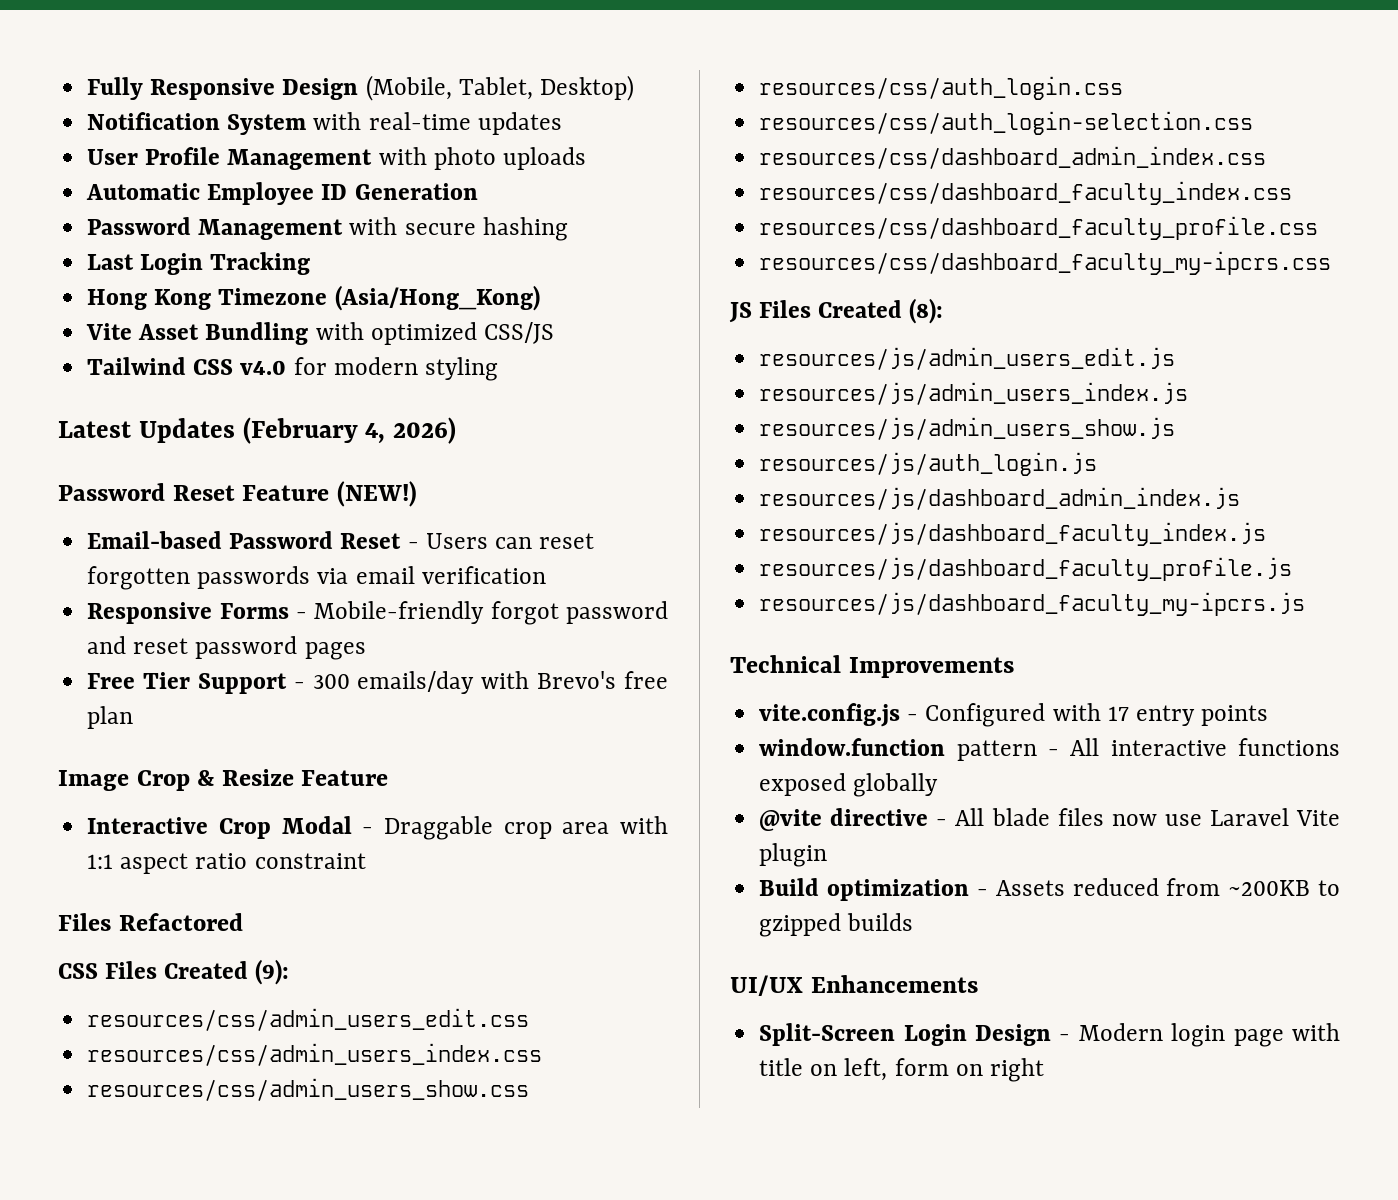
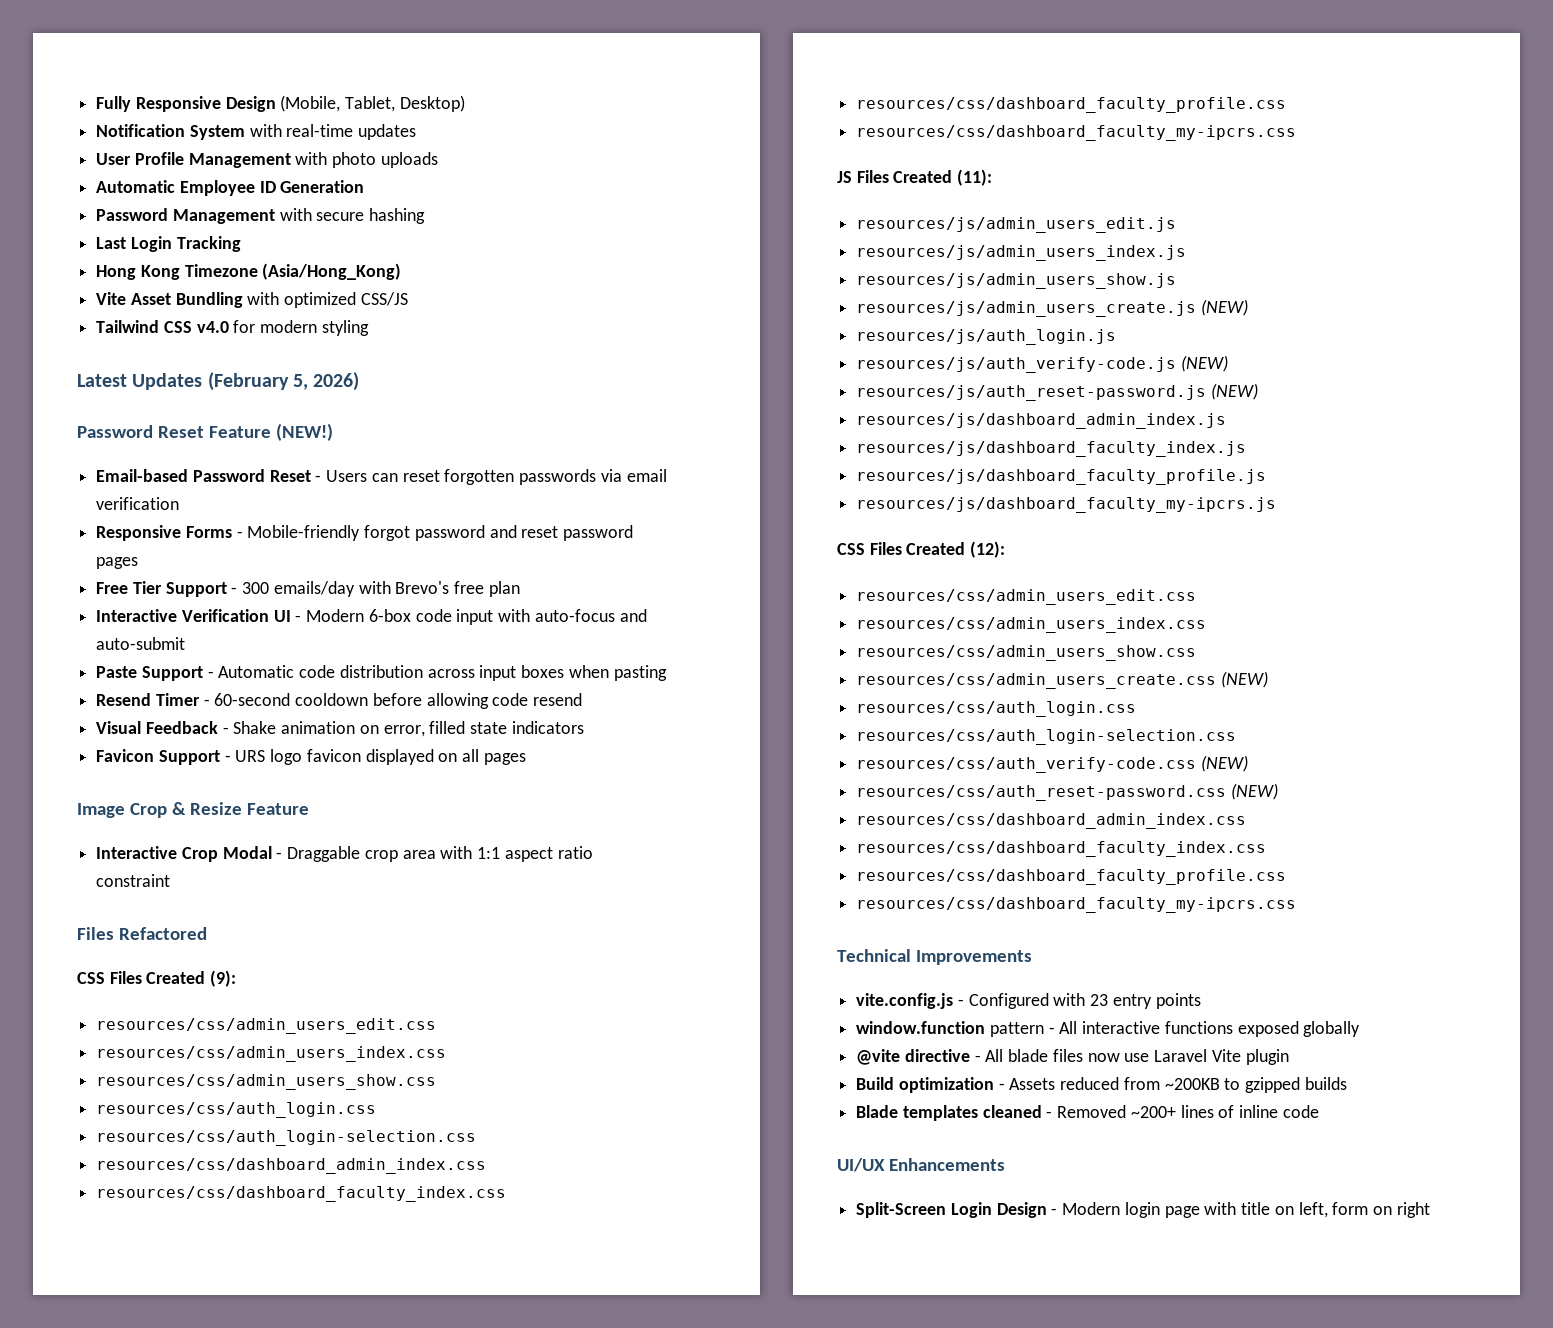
- Latest Updates (February 4, 2026)
+ Latest Updates (February 5, 2026)
+ Interactive Verification UI - Modern 6-box code input with auto-focus and auto-submit
+ Paste Support - Automatic code distribution across input boxes when pasting
+ Resend Timer - 60-second cooldown before allowing code resend
+ Visual Feedback - Shake animation on error, filled state indicators
+ Favicon Support - URS logo favicon displayed on all pages
- JS Files Created (8):
+ JS Files Created (11):
+ resources/js/admin_users_create.js (NEW)
+ resources/js/auth_verify-code.js (NEW)
+ resources/js/auth_reset-password.js (NEW)
+ CSS Files Created (12):
+ resources/css/admin_users_edit.css
+ resources/css/admin_users_index.css
+ resources/css/admin_users_show.css
+ resources/css/admin_users_create.css (NEW)
+ resources/css/auth_login.css
+ resources/css/auth_login-selection.css
+ resources/css/auth_verify-code.css (NEW)
+ resources/css/auth_reset-password.css (NEW)
+ resources/css/dashboard_admin_index.css
+ resources/css/dashboard_faculty_index.css
+ resources/css/dashboard_faculty_profile.css
+ resources/css/dashboard_faculty_my-ipcrs.css
- vite.config.js - Configured with 17 entry points
+ vite.config.js - Configured with 23 entry points
+ Blade templates cleaned - Removed ~200+ lines of inline code

